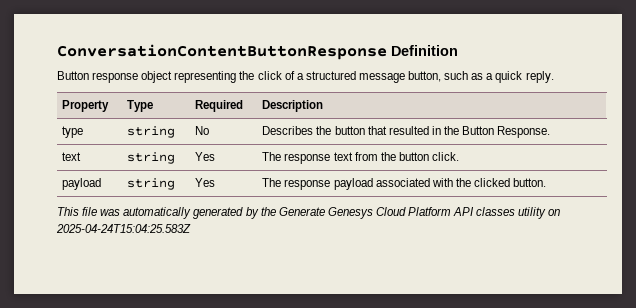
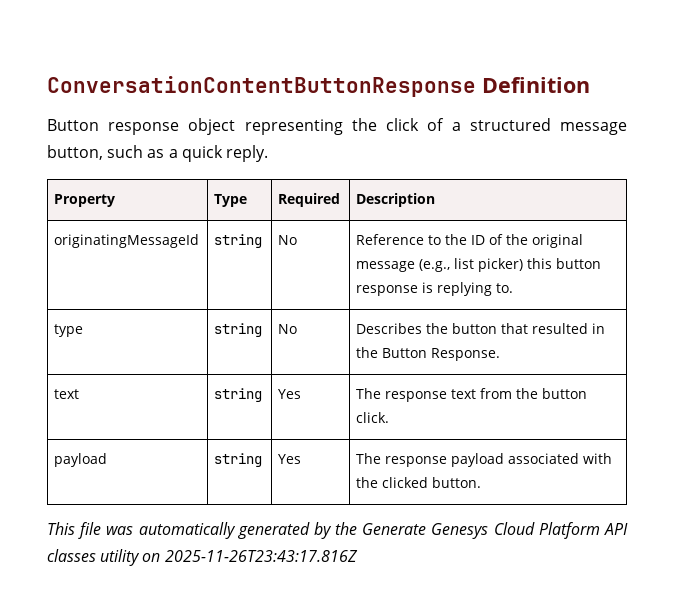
+ originatingMessageId | string | No | Reference to the ID of the original message (e.g., list picker) this button response is replying to.
- This file was automatically generated by the Generate Genesys Cloud Platform API classes utility on 2025-04-24T15:04:25.583Z
+ This file was automatically generated by the Generate Genesys Cloud Platform API classes utility on 2025-11-26T23:43:17.816Z

